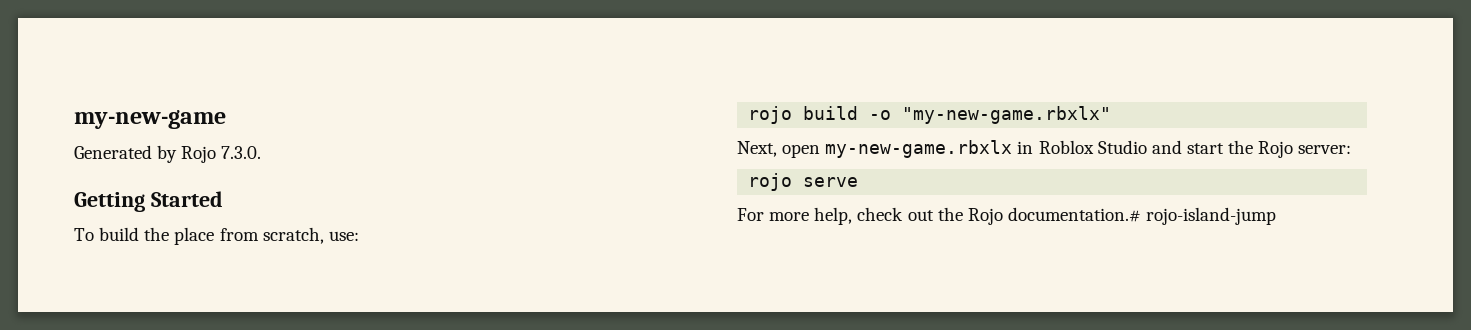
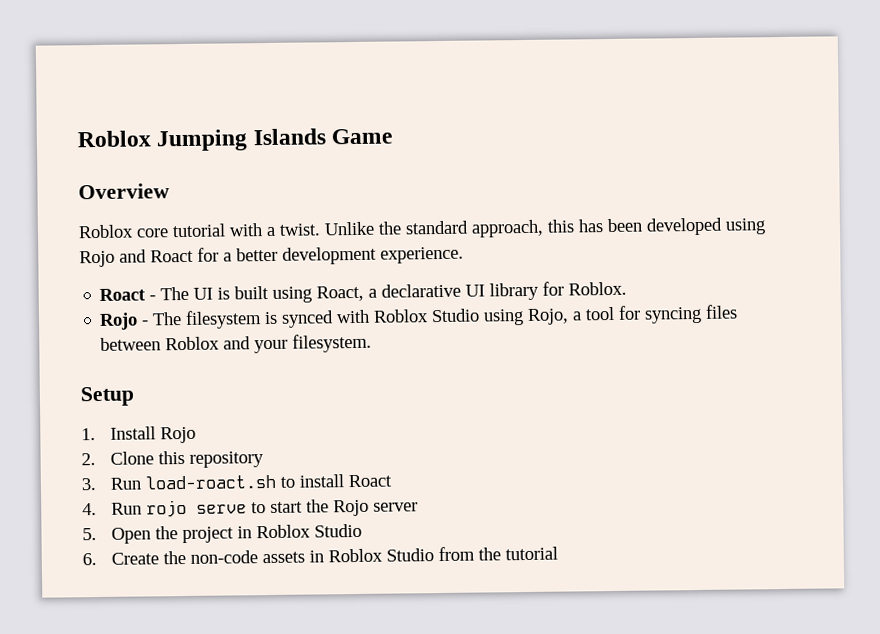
- my-new-game
- Generated by Rojo 7.3.0.
- Getting Started
- To build the place from scratch, use:
- rojo build -o "my-new-game.rbxlx"
- Next, open my-new-game.rbxlx in Roblox Studio and start the Rojo server:
- rojo serve
- For more help, check out the Rojo documentation.# rojo-island-jump
+ Roblox Jumping Islands Game
+ Overview
+ Roblox core tutorial with a twist. Unlike the standard approach, this has been developed using Rojo and Roact for a better development experience.
+ Roact - The UI is built using Roact, a declarative UI library for Roblox.
+ Rojo - The filesystem is synced with Roblox Studio using Rojo, a tool for syncing files between Roblox and your filesystem.
+ Setup
+ 1. Install Rojo
+ 2. Clone this repository
+ 3. Run load-roact.sh to install Roact
+ 4. Run rojo serve to start the Rojo server
+ 5. Open the project in Roblox Studio
+ 6. Create the non-code assets in Roblox Studio from the tutorial

